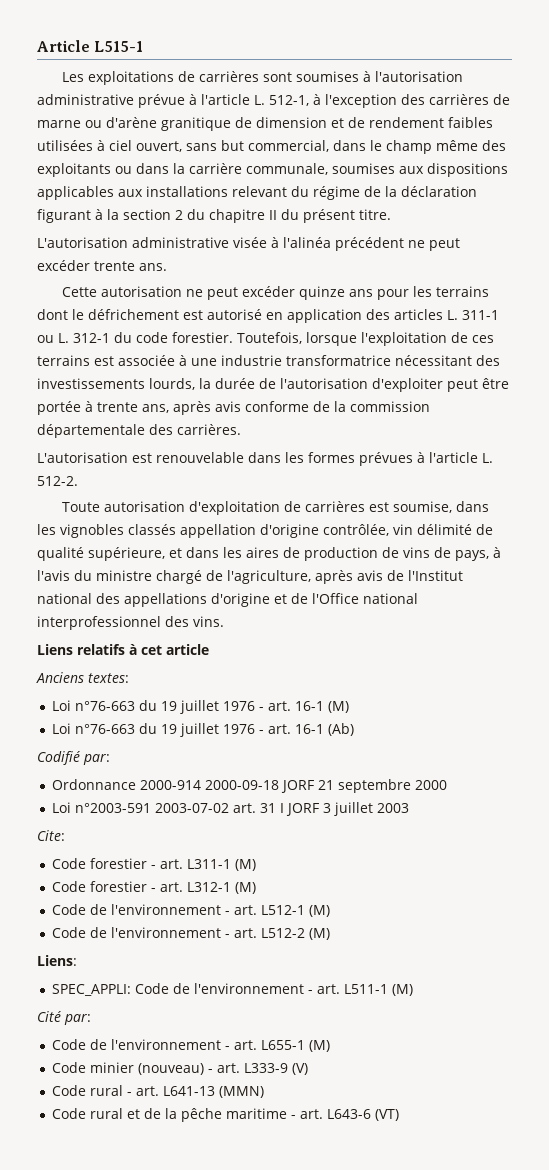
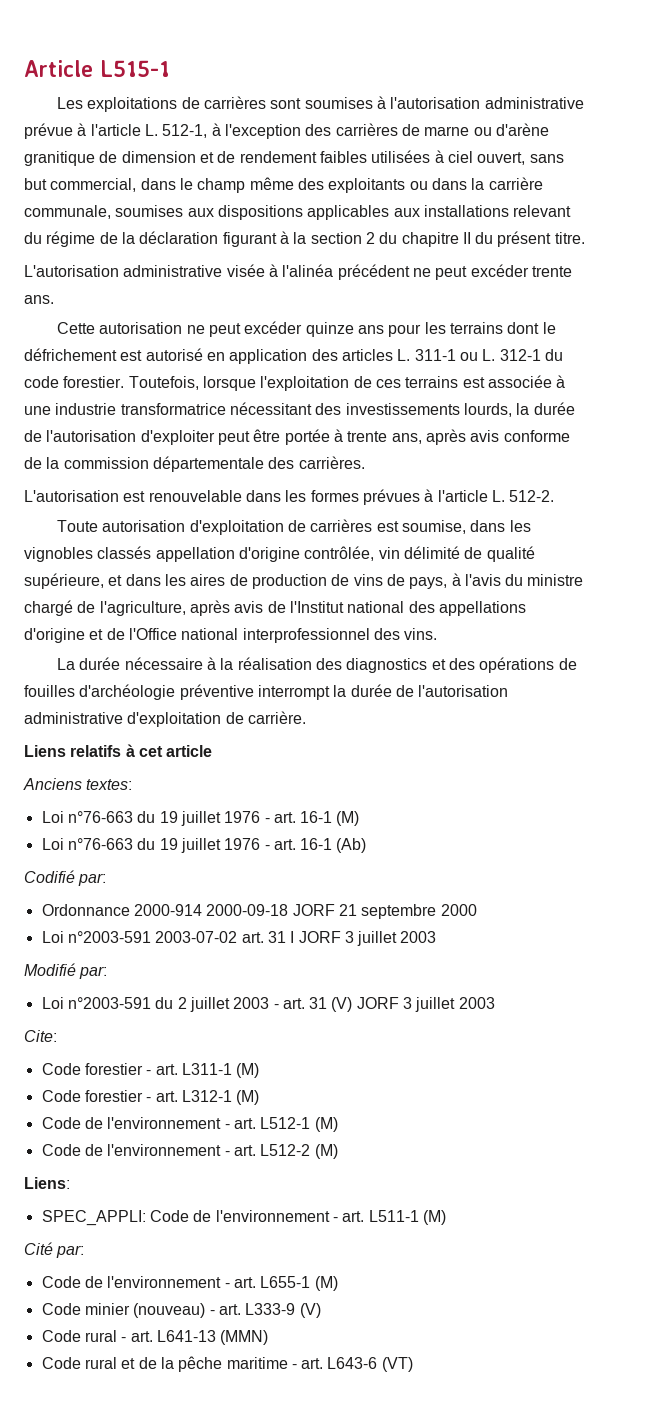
+ La durée nécessaire à la réalisation des diagnostics et des opérations de fouilles d'archéologie préventive interrompt la durée de l'autorisation administrative d'exploitation de carrière.
+ Modifié par:
+ Loi n°2003-591 du 2 juillet 2003 - art. 31 (V) JORF 3 juillet 2003

